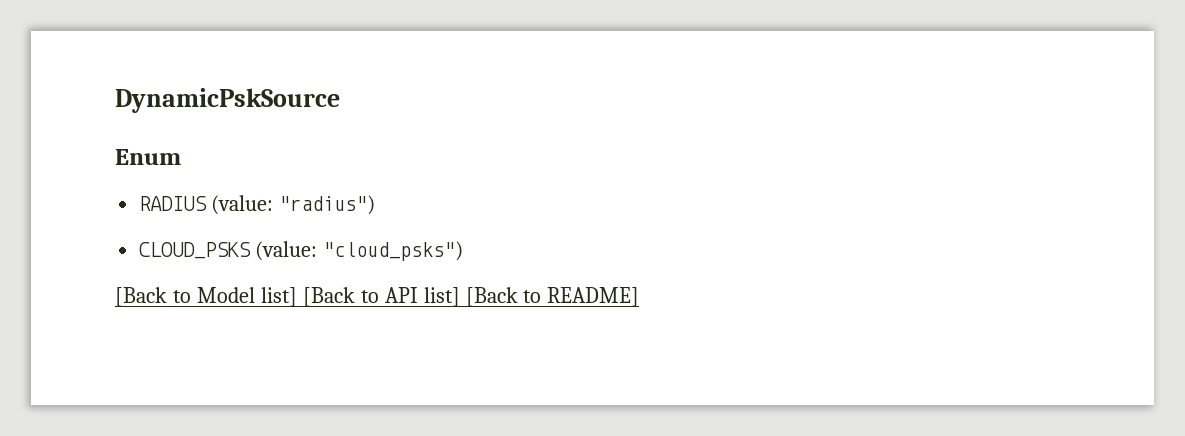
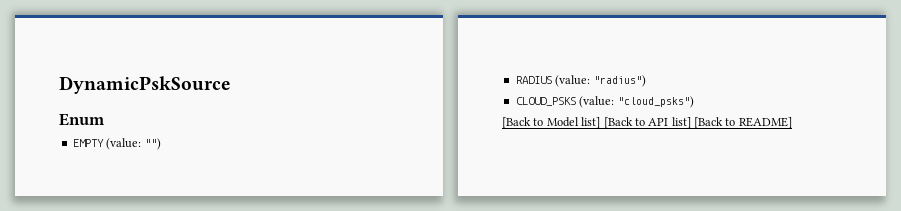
+ EMPTY (value: "")

